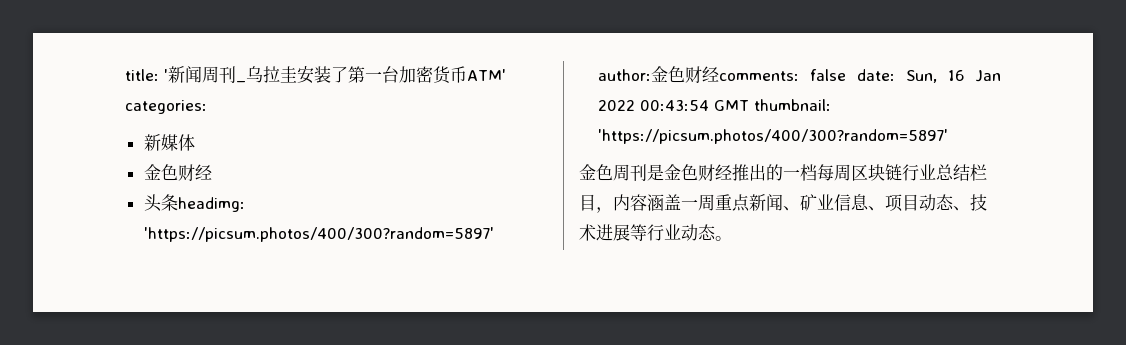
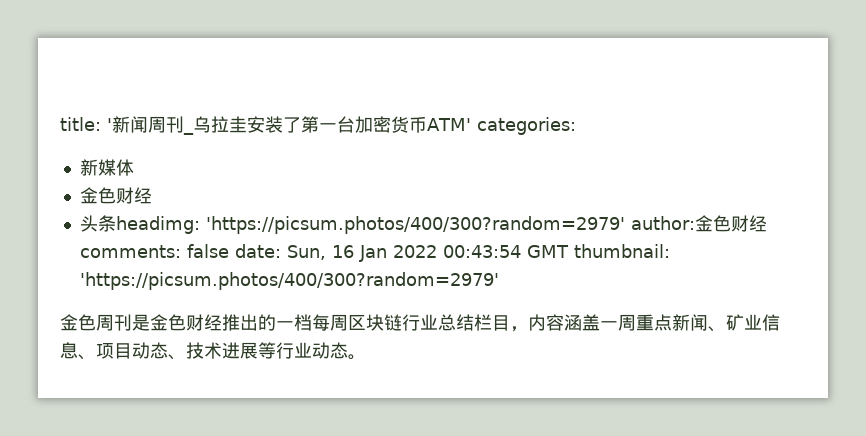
- 头条headimg: 'https://picsum.photos/400/300?random=5897' author:金色财经comments: false date: Sun, 16 Jan 2022 00:43:54 GMT thumbnail: 'https://picsum.photos/400/300?random=5897'
+ 头条headimg: 'https://picsum.photos/400/300?random=2979' author:金色财经comments: false date: Sun, 16 Jan 2022 00:43:54 GMT thumbnail: 'https://picsum.photos/400/300?random=2979'

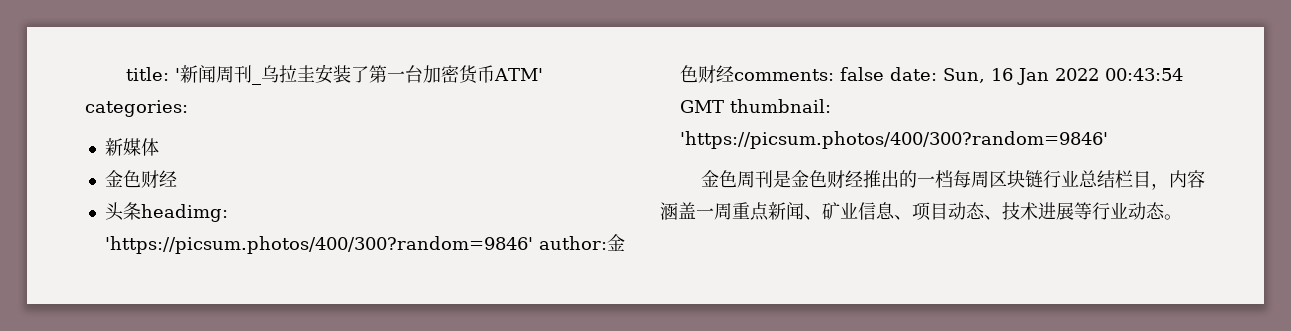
- 头条headimg: 'https://picsum.photos/400/300?random=2979' author:金色财经comments: false date: Sun, 16 Jan 2022 00:43:54 GMT thumbnail: 'https://picsum.photos/400/300?random=2979'
+ 头条headimg: 'https://picsum.photos/400/300?random=9846' author:金色财经comments: false date: Sun, 16 Jan 2022 00:43:54 GMT thumbnail: 'https://picsum.photos/400/300?random=9846'

